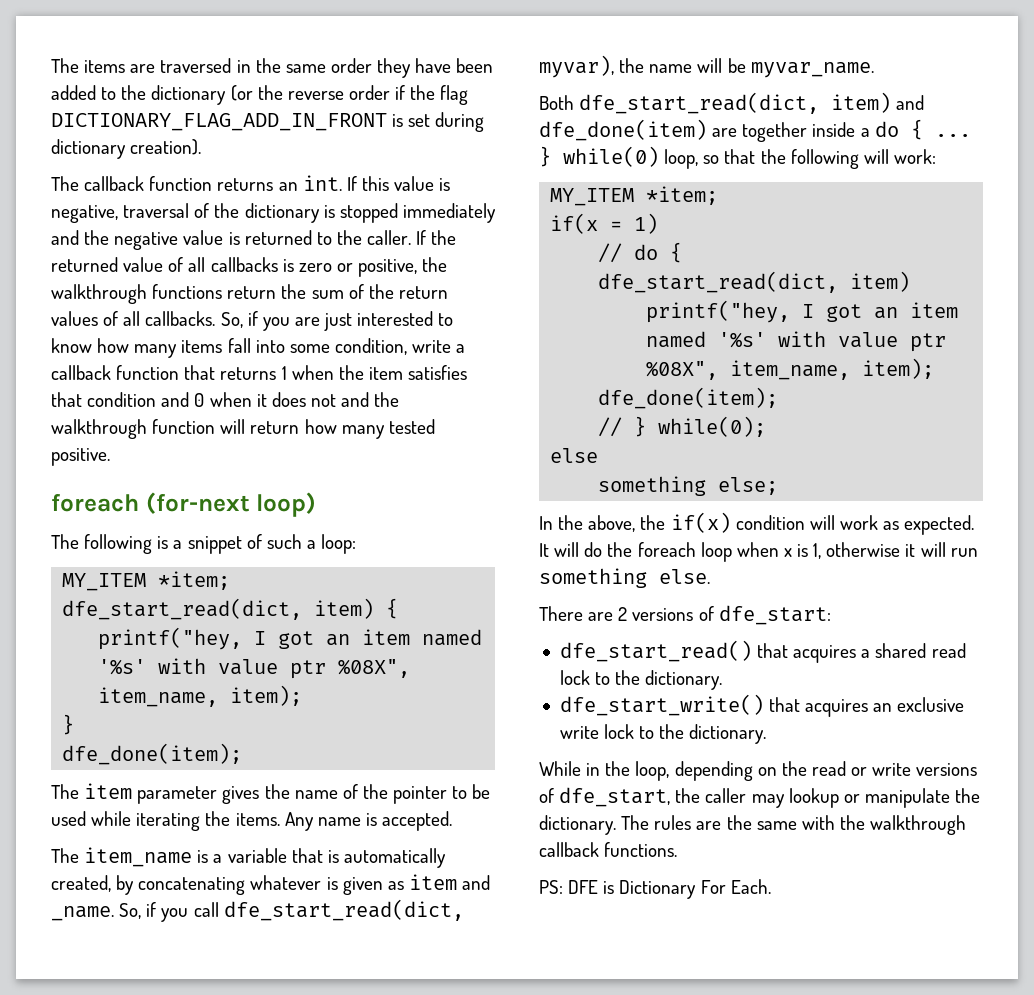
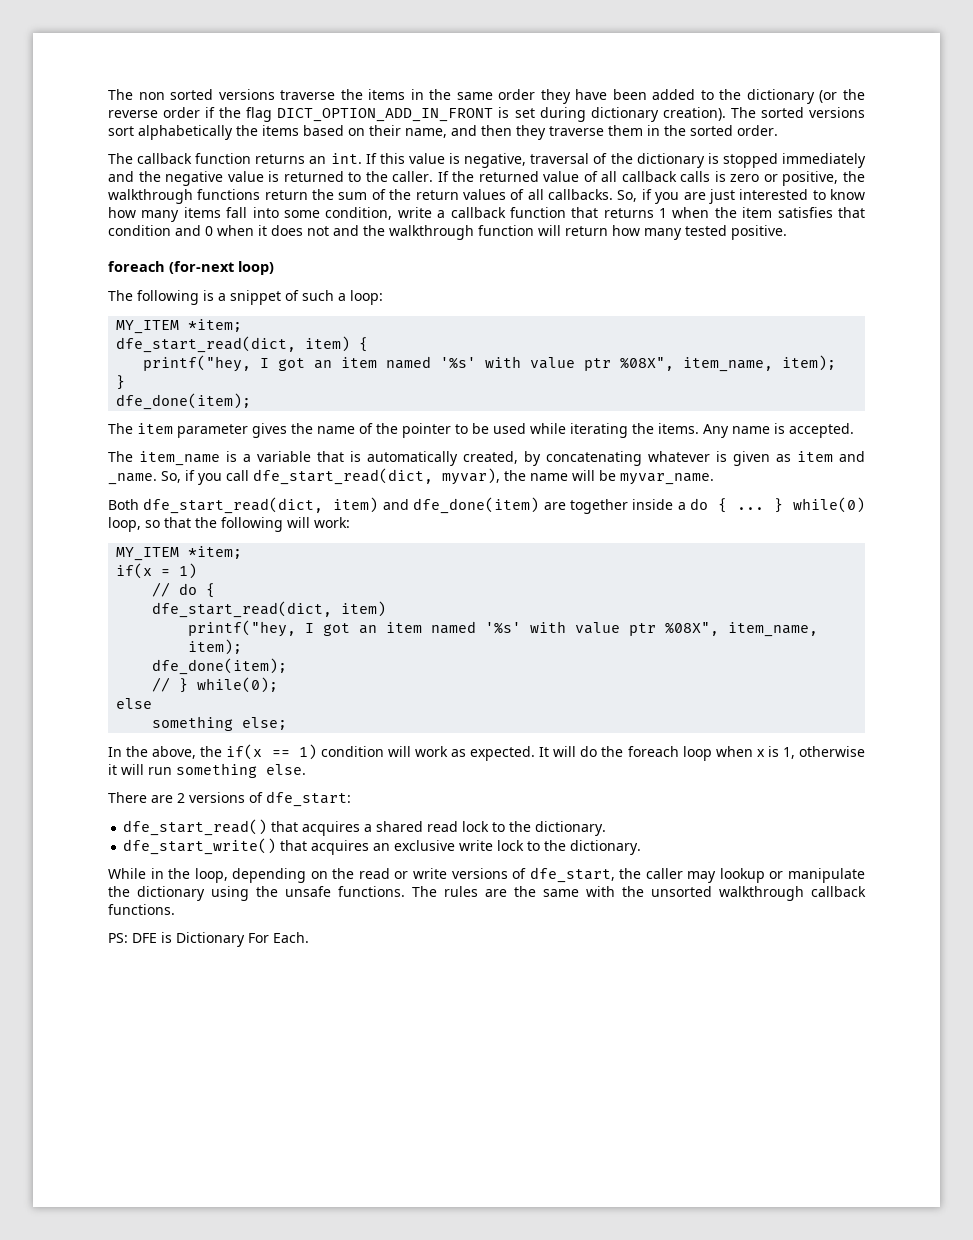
- The items are traversed in the same order they have been added to the dictionary (or the reverse order if the flag DICTIONARY_FLAG_ADD_IN_FRONT is set during dictionary creation).
+ The non sorted versions traverse the items in the same order they have been added to the dictionary (or the reverse order if the flag DICT_OPTION_ADD_IN_FRONT is set during dictionary creation). The sorted versions sort alphabetically the items based on their name, and then they traverse them in the sorted order.
- If the returned value of all callbacks is zero or positive, the walkthrough functions return the sum of the return values of all callbacks.
+ If the returned value of all callback calls is zero or positive, the walkthrough functions return the sum of the return values of all callbacks.
- In the above, the if(x) condition will work as expected.
+ In the above, the if(x == 1) condition will work as expected.
- While in the loop, depending on the read or write versions of dfe_start, the caller may lookup or manipulate the dictionary.
+ While in the loop, depending on the read or write versions of dfe_start, the caller may lookup or manipulate the dictionary using the unsafe functions.
- The rules are the same with the walkthrough callback functions.
+ The rules are the same with the unsorted walkthrough callback functions.

